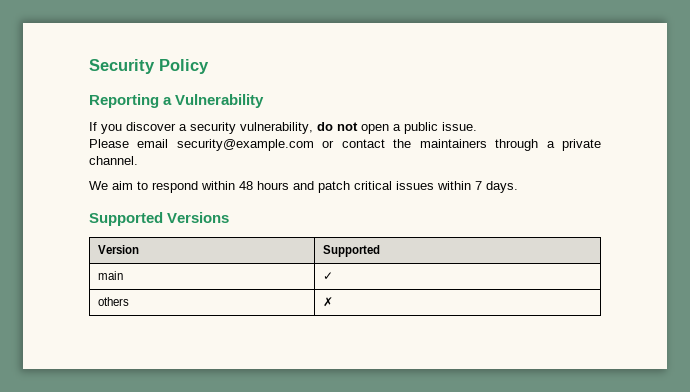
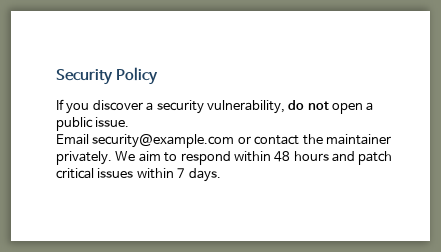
- Reporting a Vulnerability
- Please email security@example.com or contact the maintainers through a private channel.
- We aim to respond within 48 hours and patch critical issues within 7 days.
+ Email security@example.com or contact the maintainer privately. We aim to respond within 48 hours and patch critical issues within 7 days.
- Supported Versions
- Version | Supported
- main | ✓
- others | ✗

